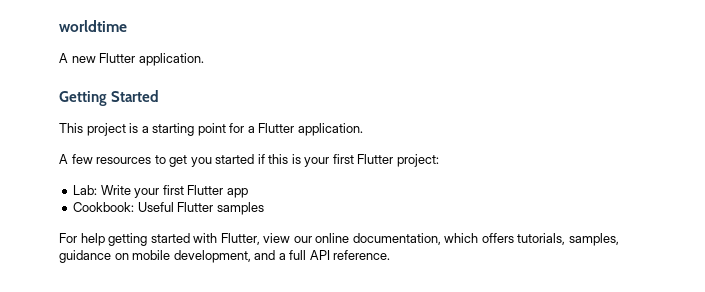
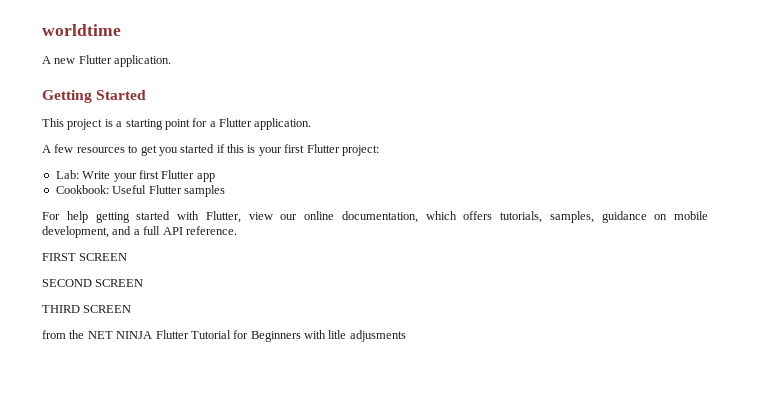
+ FIRST SCREEN
+ SECOND SCREEN
+ THIRD SCREEN
+ from the NET NINJA Flutter Tutorial for Beginners with litle adjusments

